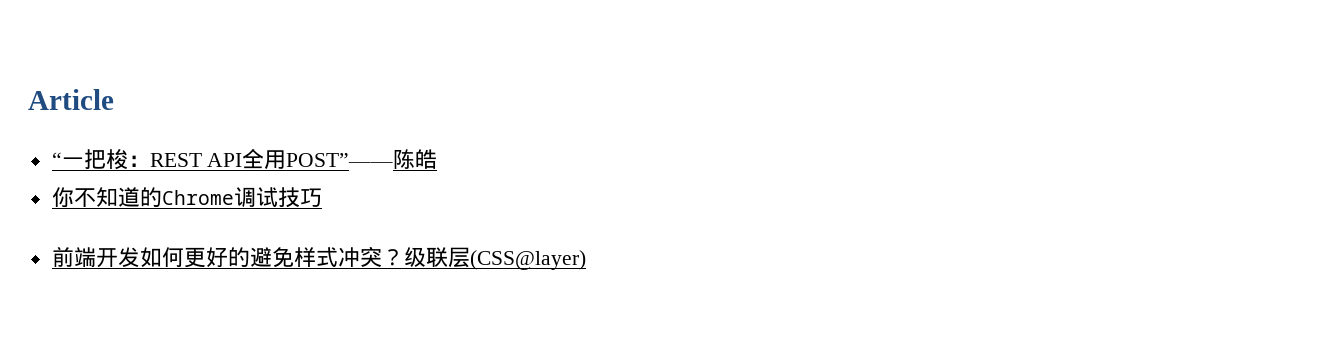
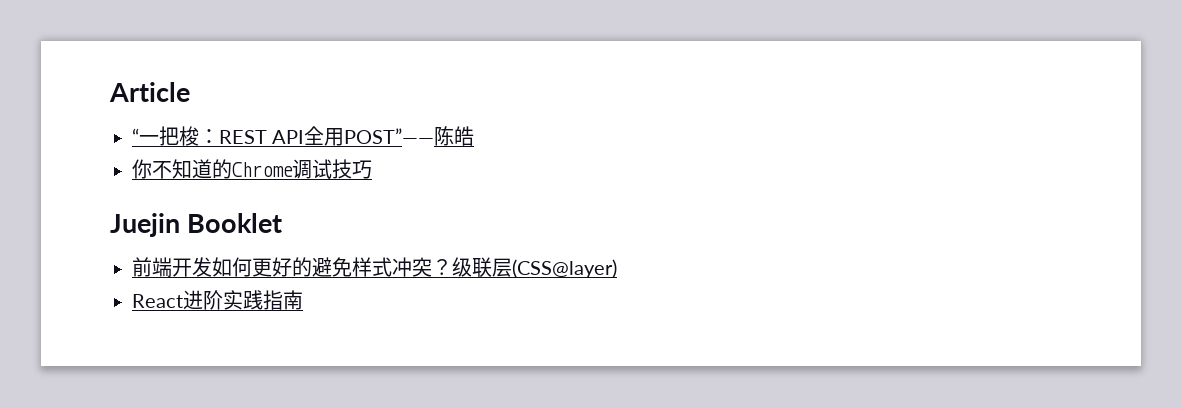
+ Juejin Booklet
+ React进阶实践指南

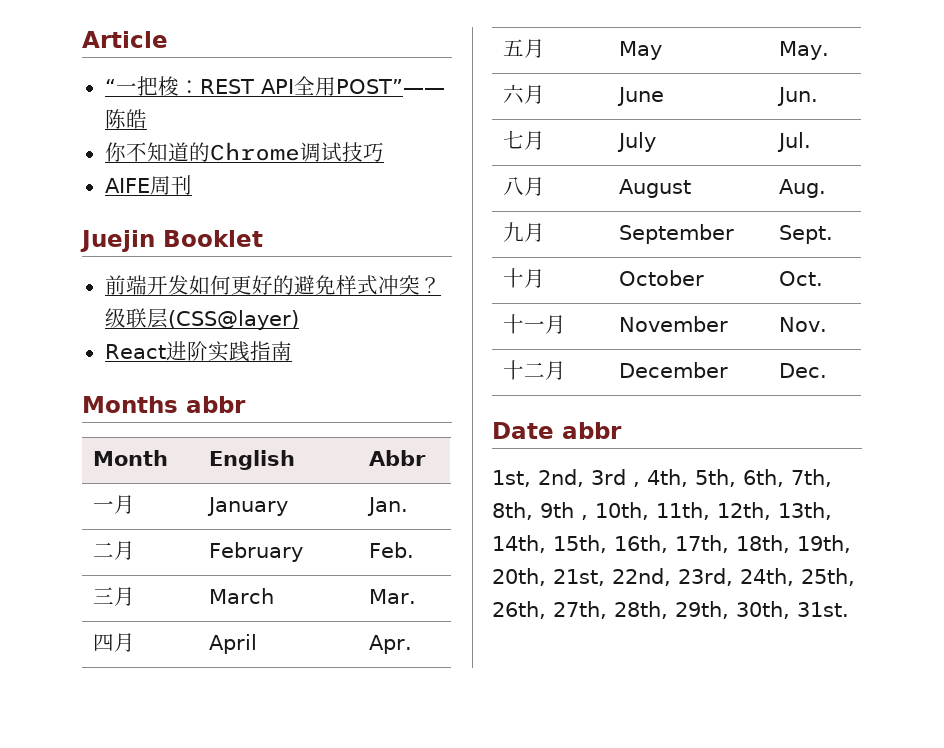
+ AIFE周刊
+ Months abbr
+ Month | English | Abbr
+ 一月 | January | Jan.
+ 二月 | February | Feb.
+ 三月 | March | Mar.
+ 四月 | April | Apr.
+ 五月 | May | May.
+ 六月 | June | Jun.
+ 七月 | July | Jul.
+ 八月 | August | Aug.
+ 九月 | September | Sept.
+ 十月 | October | Oct.
+ 十一月 | November | Nov.
+ 十二月 | December | Dec.
+ Date abbr
+ 1st, 2nd, 3rd , 4th, 5th, 6th, 7th, 8th, 9th , 10th, 11th, 12th, 13th, 14th, 15th, 16th, 17th, 18th, 19th, 20th, 21st, 22nd, 23rd, 24th, 25th, 26th, 27th, 28th, 29th, 30th, 31st.

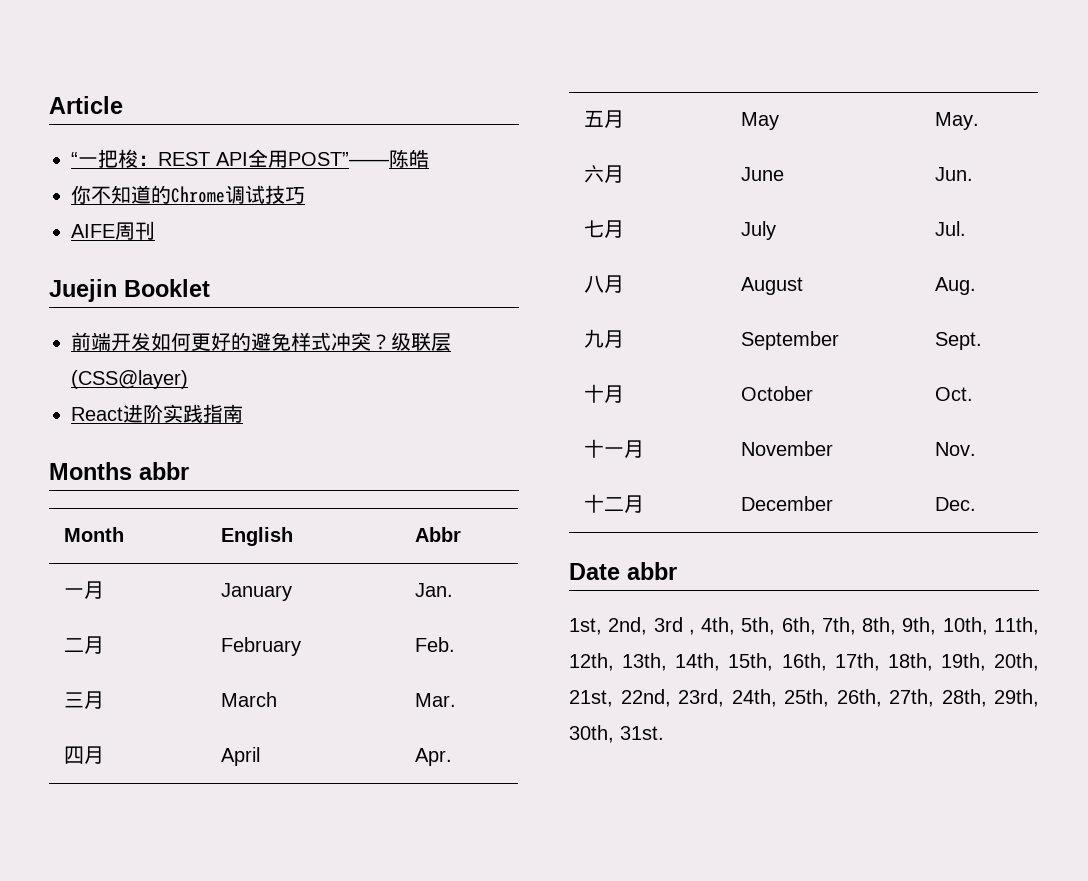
- 1st, 2nd, 3rd , 4th, 5th, 6th, 7th, 8th, 9th , 10th, 11th, 12th, 13th, 14th, 15th, 16th, 17th, 18th, 19th, 20th, 21st, 22nd, 23rd, 24th, 25th, 26th, 27th, 28th, 29th, 30th, 31st.
+ 1st, 2nd, 3rd , 4th, 5th, 6th, 7th, 8th, 9th, 10th, 11th, 12th, 13th, 14th, 15th, 16th, 17th, 18th, 19th, 20th, 21st, 22nd, 23rd, 24th, 25th, 26th, 27th, 28th, 29th, 30th, 31st.

